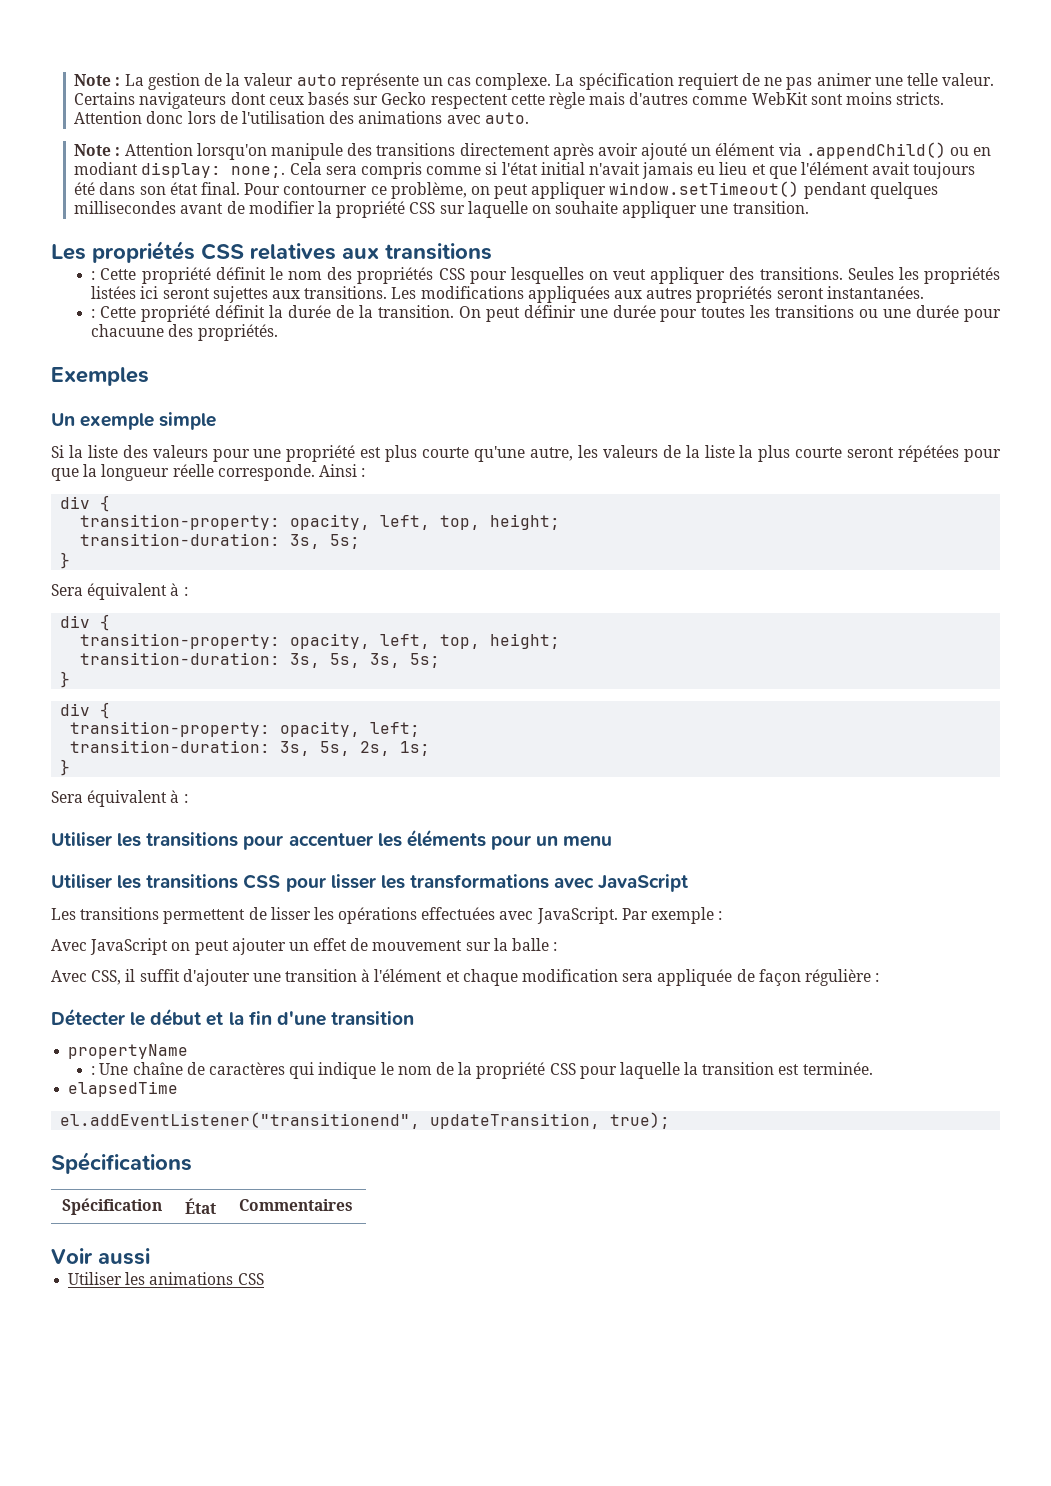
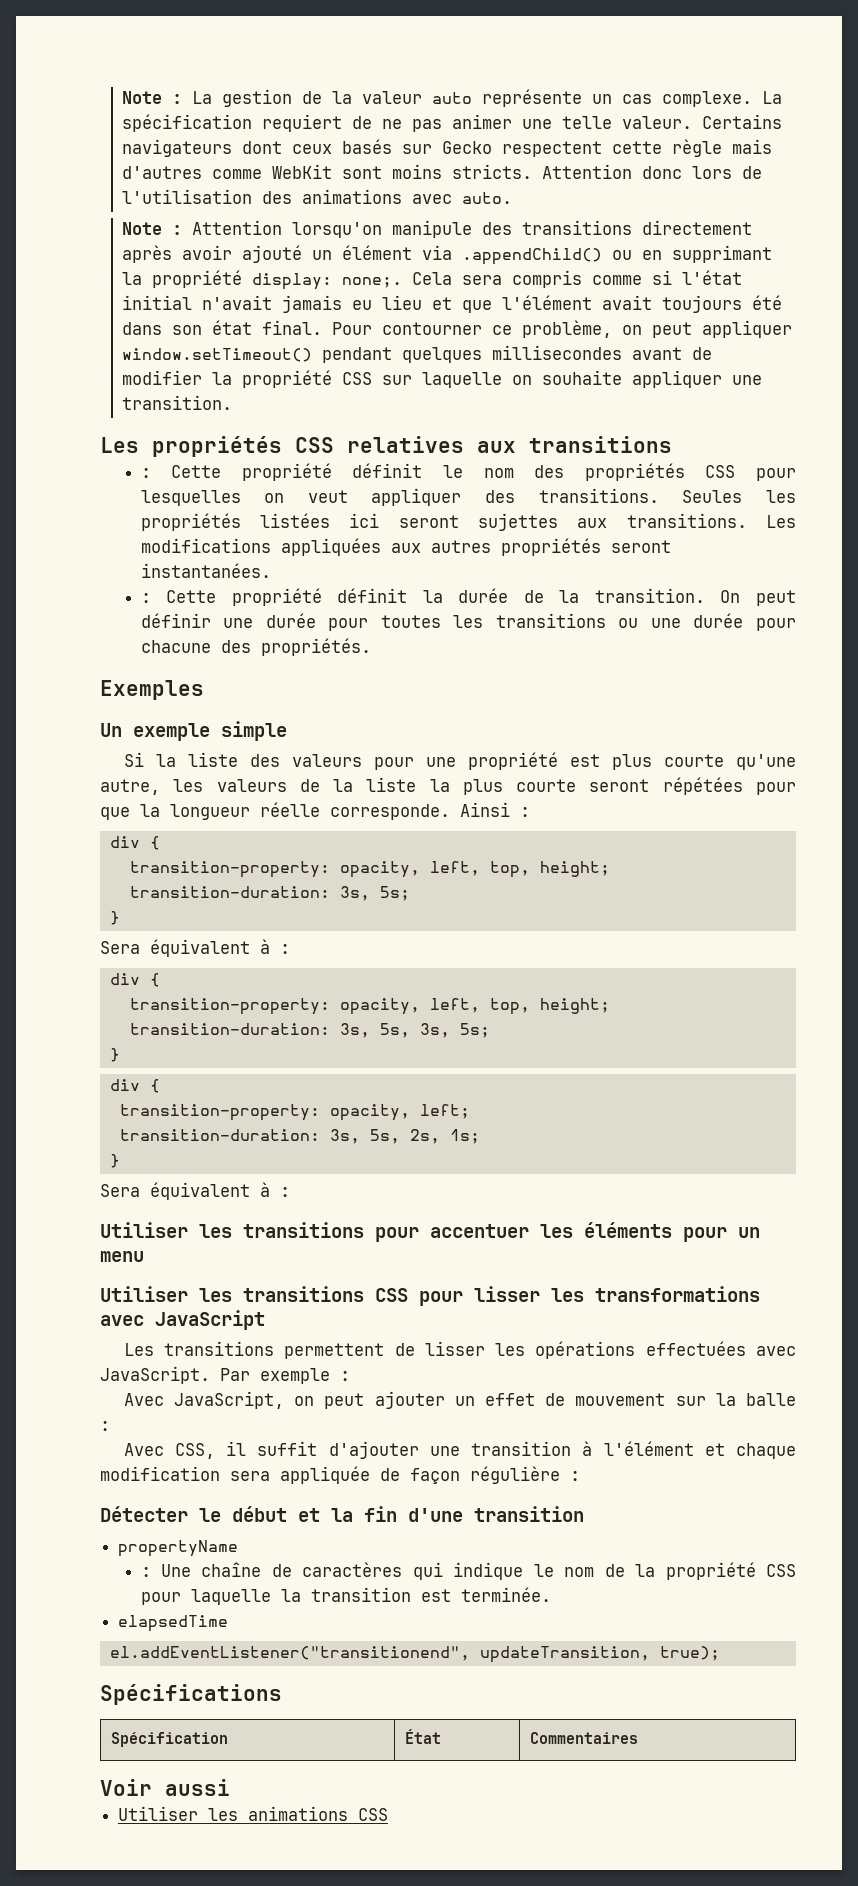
- Note : Attention lorsqu'on manipule des transitions directement après avoir ajouté un élément via .appendChild() ou en modiant display: none;.
+ Note : Attention lorsqu'on manipule des transitions directement après avoir ajouté un élément via .appendChild() ou en supprimant la propriété display: none;.
- On peut définir une durée pour toutes les transitions ou une durée pour chacuune des propriétés.
+ On peut définir une durée pour toutes les transitions ou une durée pour chacune des propriétés.
- Avec JavaScript on peut ajouter un effet de mouvement sur la balle :
+ Avec JavaScript, on peut ajouter un effet de mouvement sur la balle :

